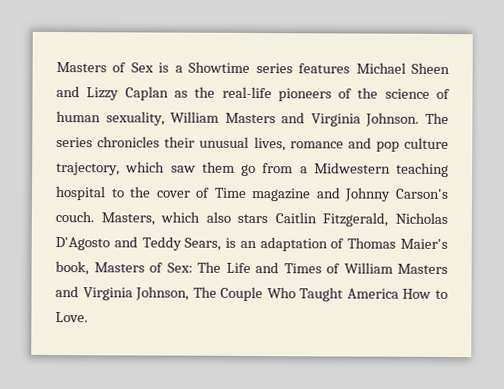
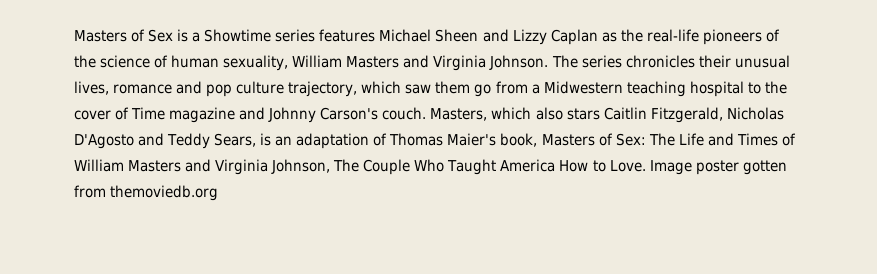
+ Image poster gotten from themoviedb.org

